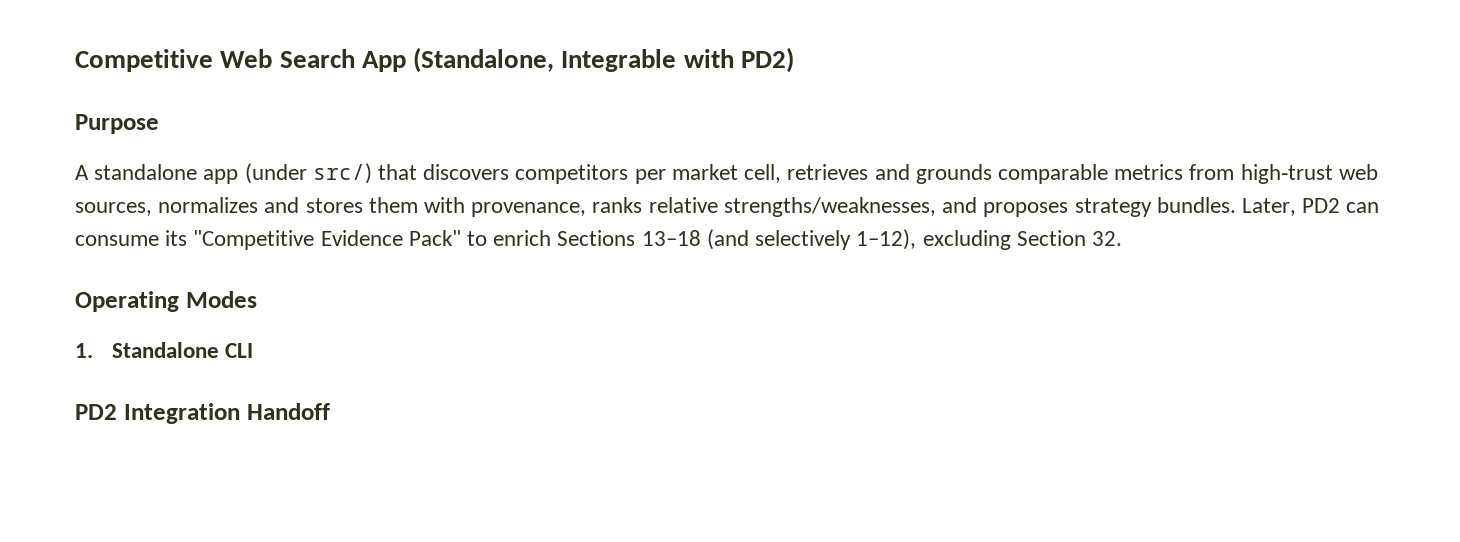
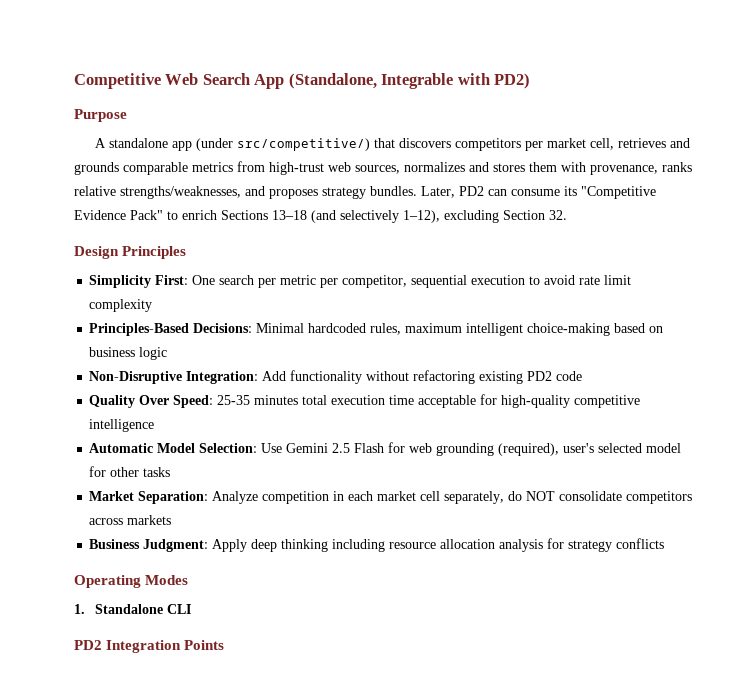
- A standalone app (under src/) that discovers competitors per market cell, retrieves and grounds comparable metrics from high‑trust web sources, normalizes and stores them with provenance, ranks relative strengths/weaknesses, and proposes strategy bundles.
+ A standalone app (under src/competitive/) that discovers competitors per market cell, retrieves and grounds comparable metrics from high‑trust web sources, normalizes and stores them with provenance, ranks relative strengths/weaknesses, and proposes strategy bundles.
+ Design Principles
+ Simplicity First: One search per metric per competitor, sequential execution to avoid rate limit complexity
+ Principles-Based Decisions: Minimal hardcoded rules, maximum intelligent choice-making based on business logic
+ Non-Disruptive Integration: Add functionality without refactoring existing PD2 code
+ Quality Over Speed: 25-35 minutes total execution time acceptable for high-quality competitive intelligence
+ Automatic Model Selection: Use Gemini 2.5 Flash for web grounding (required), user's selected model for other tasks
+ Market Separation: Analyze competition in each market cell separately, do NOT consolidate competitors across markets
+ Business Judgment: Apply deep thinking including resource allocation analysis for strategy conflicts
- PD2 Integration Handoff
+ PD2 Integration Points

